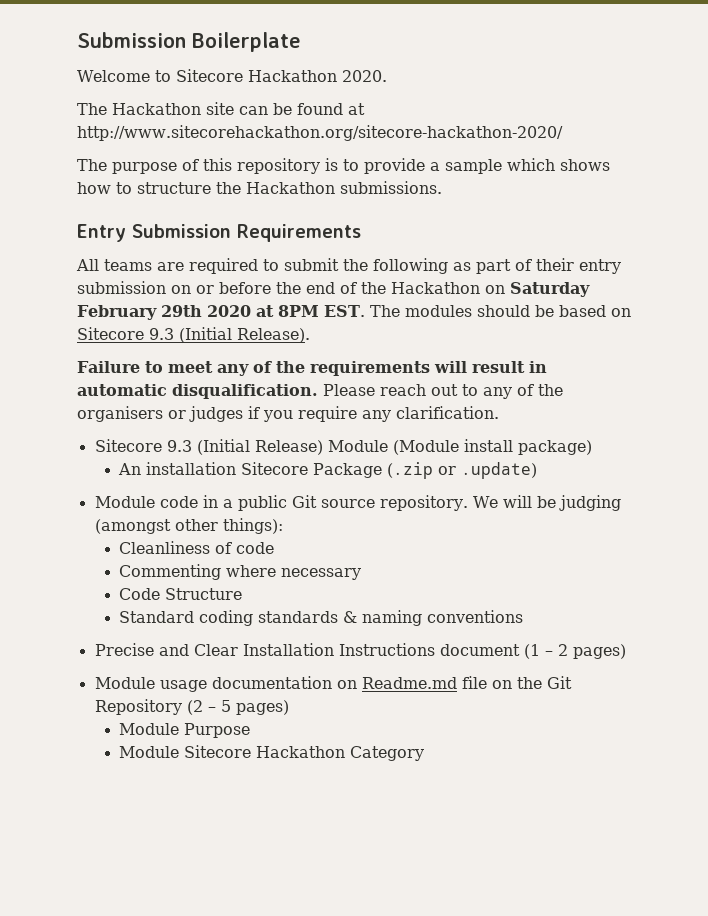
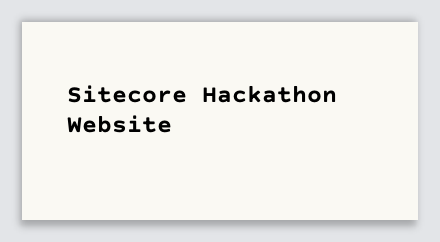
- Submission Boilerplate
- Welcome to Sitecore Hackathon 2020.
- The Hackathon site can be found at http://www.sitecorehackathon.org/sitecore-hackathon-2020/
- The purpose of this repository is to provide a sample which shows how to structure the Hackathon submissions.
- Entry Submission Requirements
- All teams are required to submit the following as part of their entry submission on or before the end of the Hackathon on Saturday February 29th 2020 at 8PM EST. The modules should be based on Sitecore 9.3 (Initial Release).
- Failure to meet any of the requirements will result in automatic disqualification. Please reach out to any of the organisers or judges if you require any clarification.
- Sitecore 9.3 (Initial Release) Module (Module install package)
- An installation Sitecore Package (.zip or .update)
- Module code in a public Git source repository. We will be judging (amongst other things):
- Cleanliness of code
- Commenting where necessary
- Code Structure
- Standard coding standards & naming conventions
- Precise and Clear Installation Instructions document (1 – 2 pages)
- Module usage documentation on Readme.md file on the Git Repository (2 – 5 pages)
- Module Purpose
- Module Sitecore Hackathon Category
+ Sitecore Hackathon Website

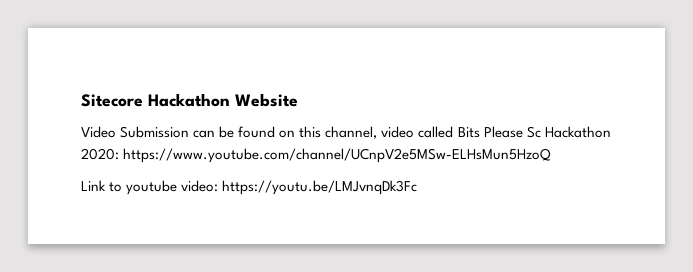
+ Video Submission can be found on this channel, video called Bits Please Sc Hackathon 2020: https://www.youtube.com/channel/UCnpV2e5MSw-ELHsMun5HzoQ
+ Link to youtube video: https://youtu.be/LMJvnqDk3Fc

